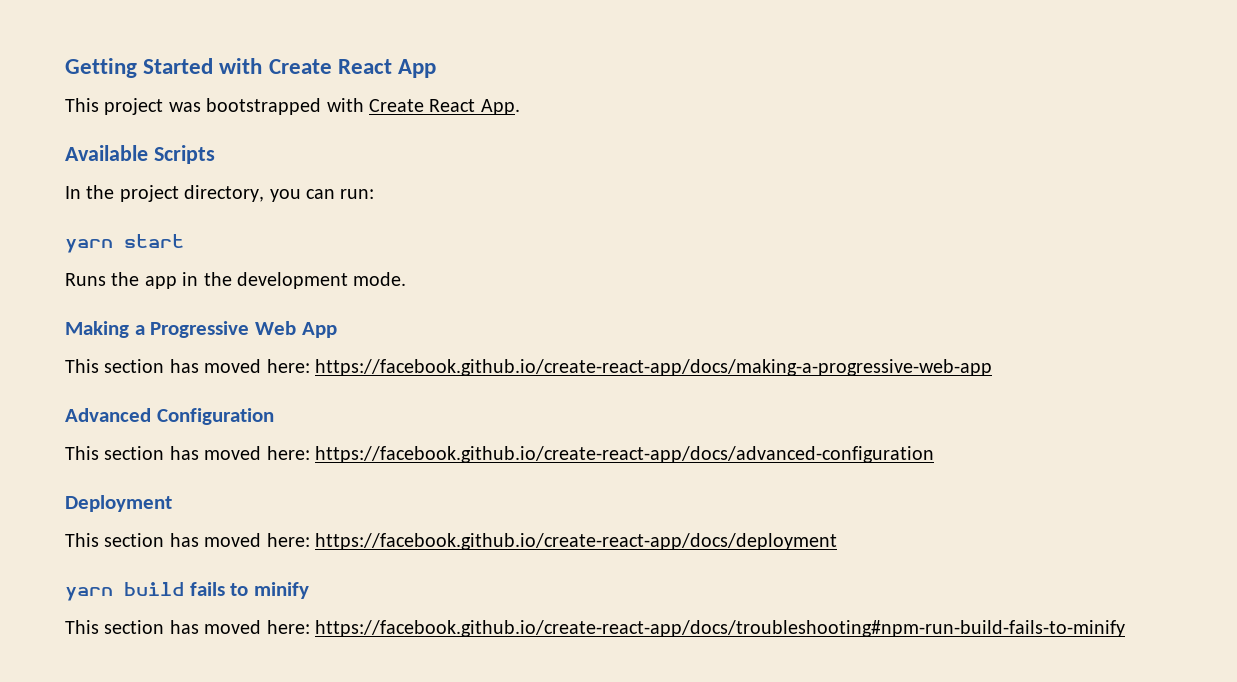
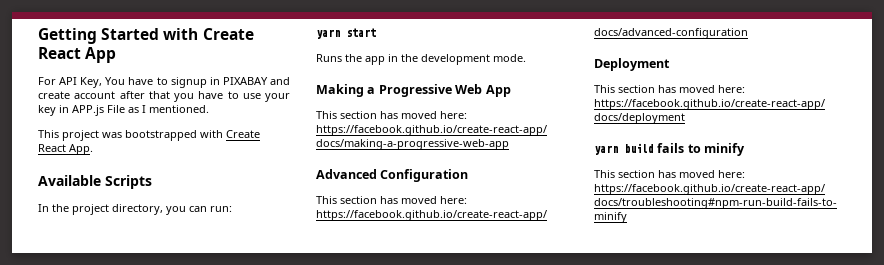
+ For API Key, You have to signup in PIXABAY and create account after that you have to use your key in APP.js File as I mentioned.

